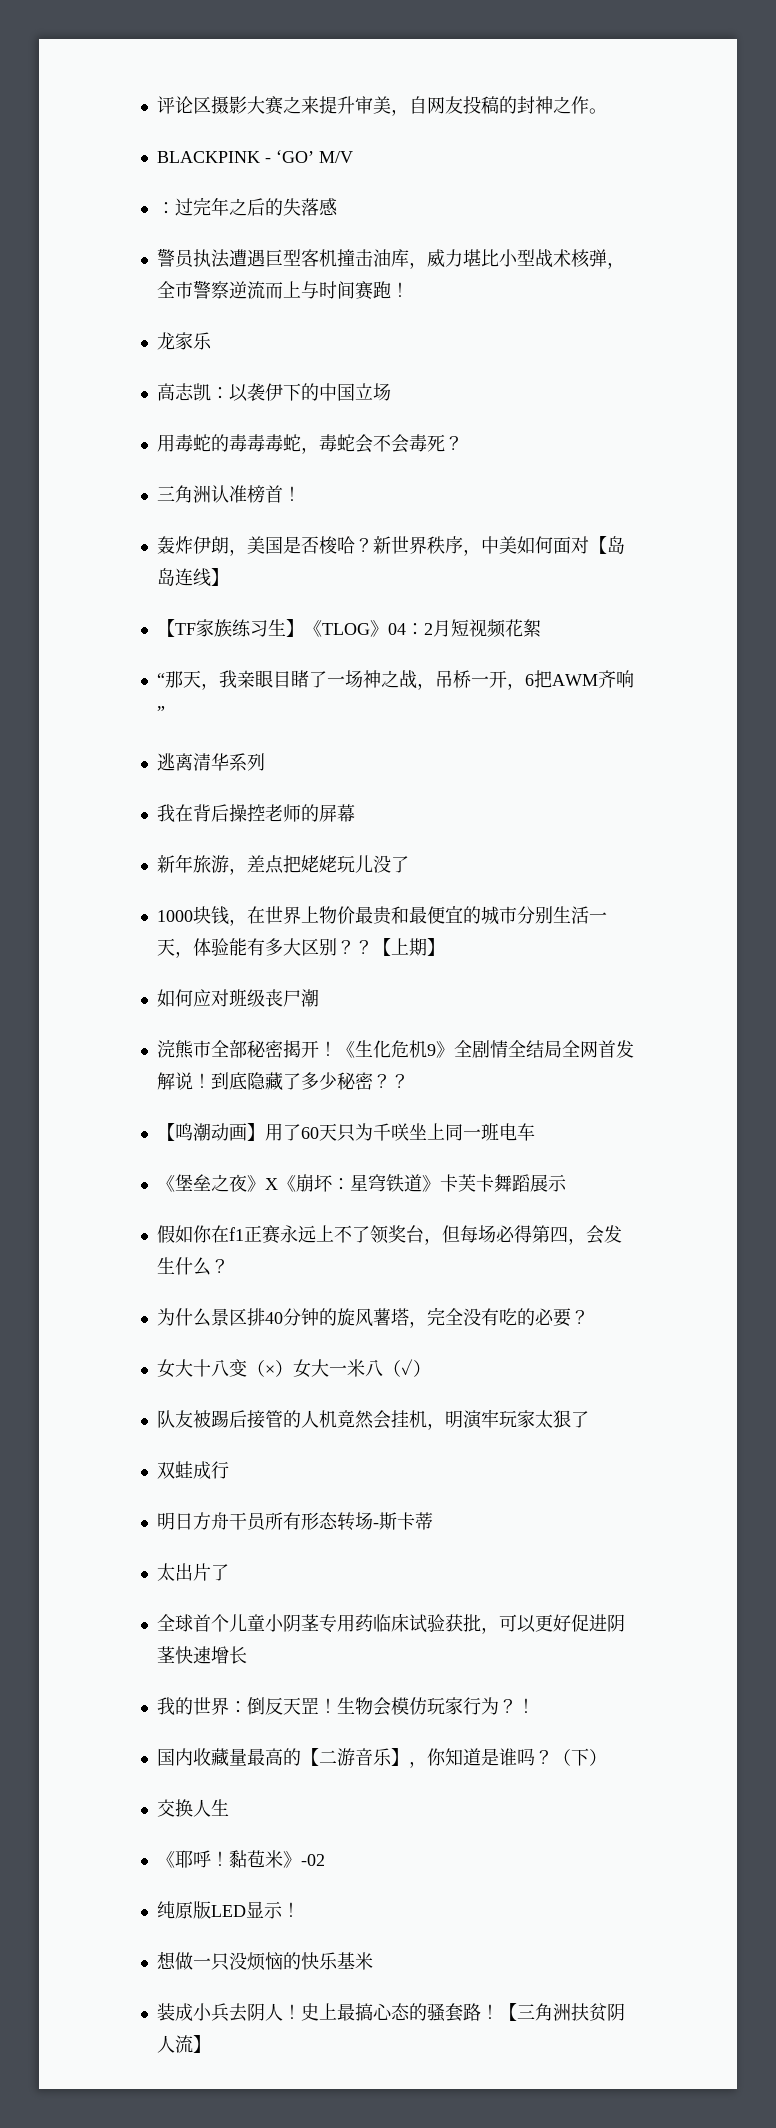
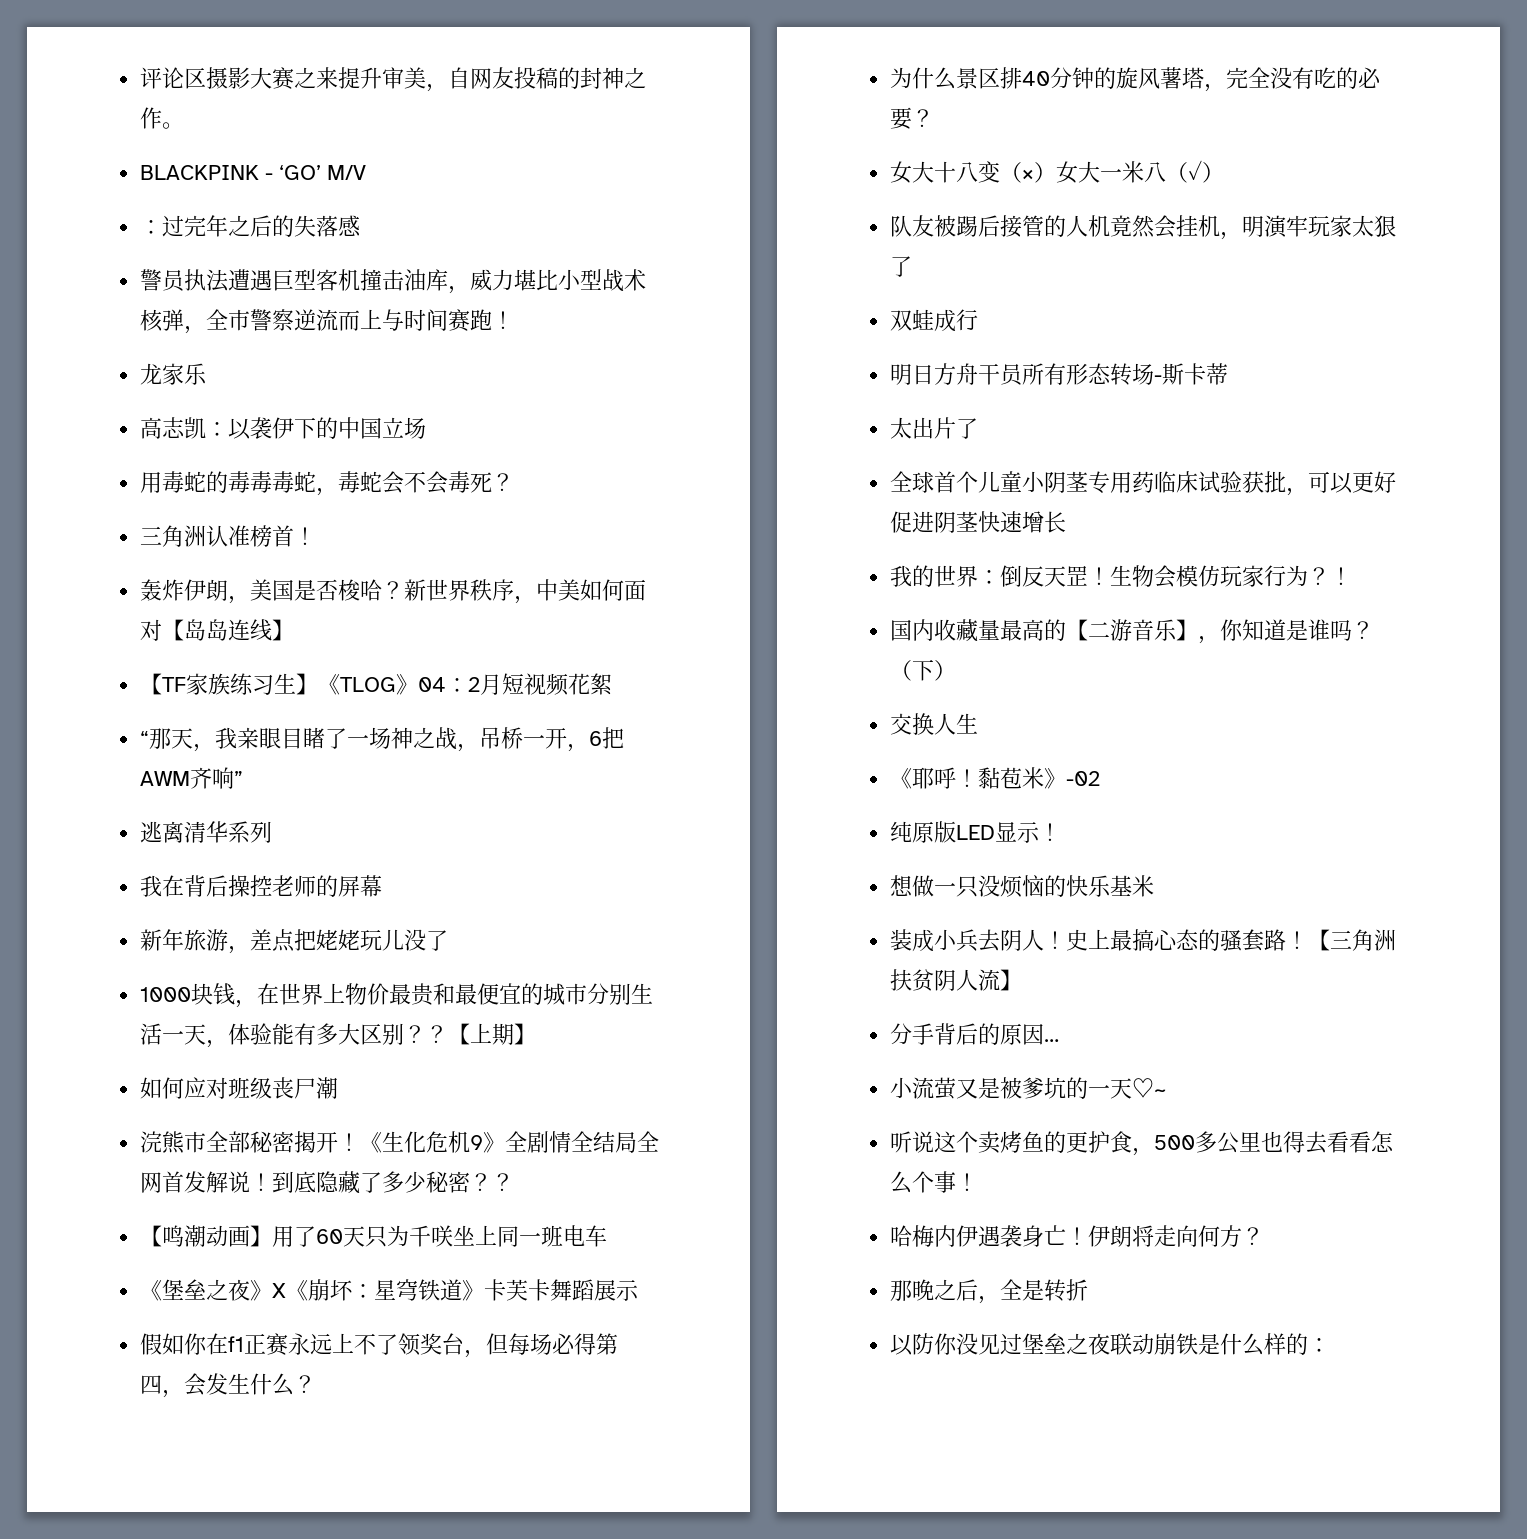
+ 分手背后的原因…
+ 小流萤又是被爹坑的一天♡~
+ 听说这个卖烤鱼的更护食，500多公里也得去看看怎么个事！
+ 哈梅内伊遇袭身亡！伊朗将走向何方？
+ 那晚之后，全是转折
+ 以防你没见过堡垒之夜联动崩铁是什么样的：

